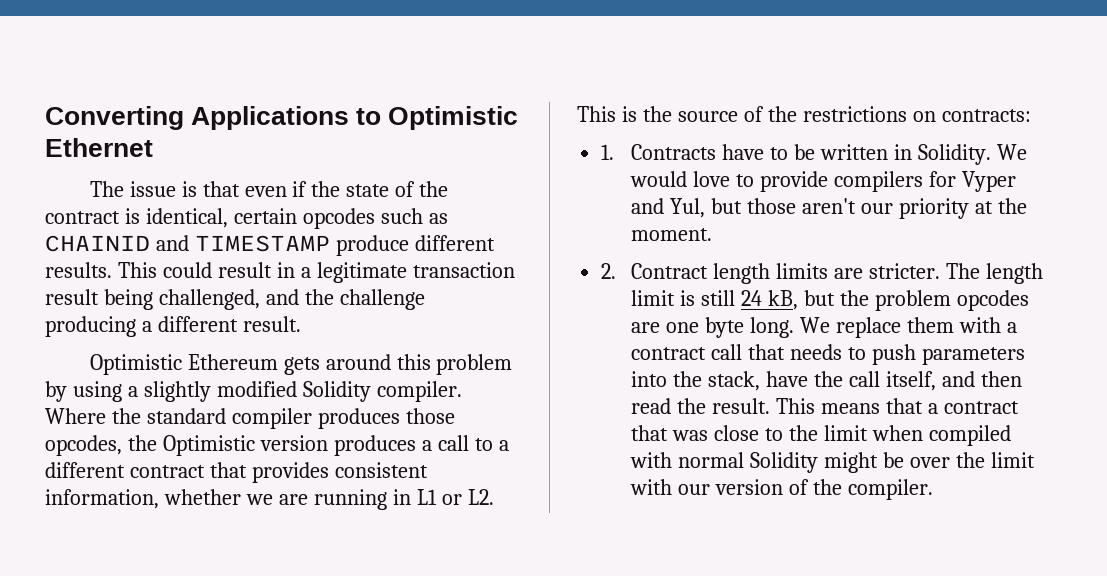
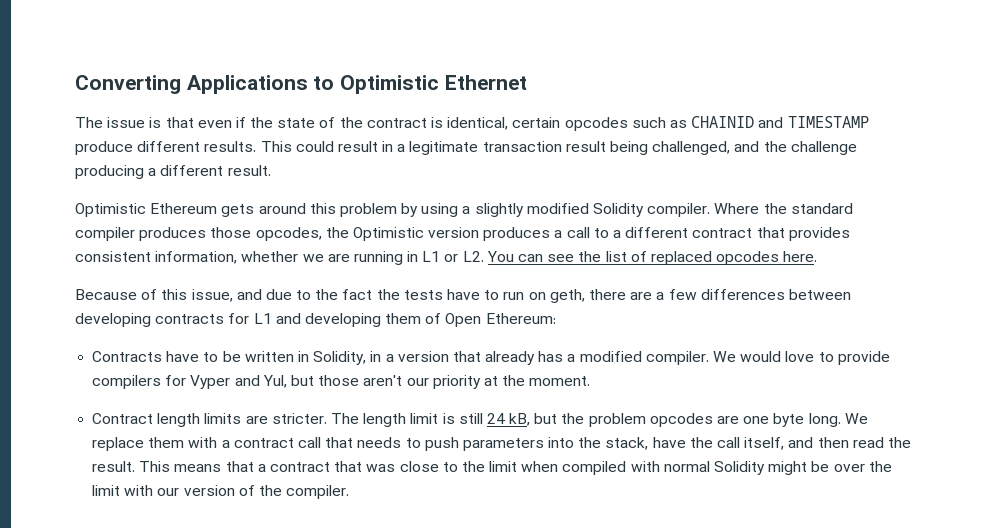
- Where the standard compiler produces those opcodes, the Optimistic version produces a call to a different contract that provides consistent information, whether we are running in L1 or L2. This is the source of the restrictions on contracts:
- 1. Contracts have to be written in Solidity.
+ Where the standard compiler produces those opcodes, the Optimistic version produces a call to a different contract that provides consistent information, whether we are running in L1 or L2. You can see the list of replaced opcodes here.
+ Because of this issue, and due to the fact the tests have to run on geth, there are a few differences between developing contracts for L1 and developing them of Open Ethereum:
+ Contracts have to be written in Solidity, in a version that already has a modified compiler.
- 2. Contract length limits are stricter.
+ Contract length limits are stricter.

